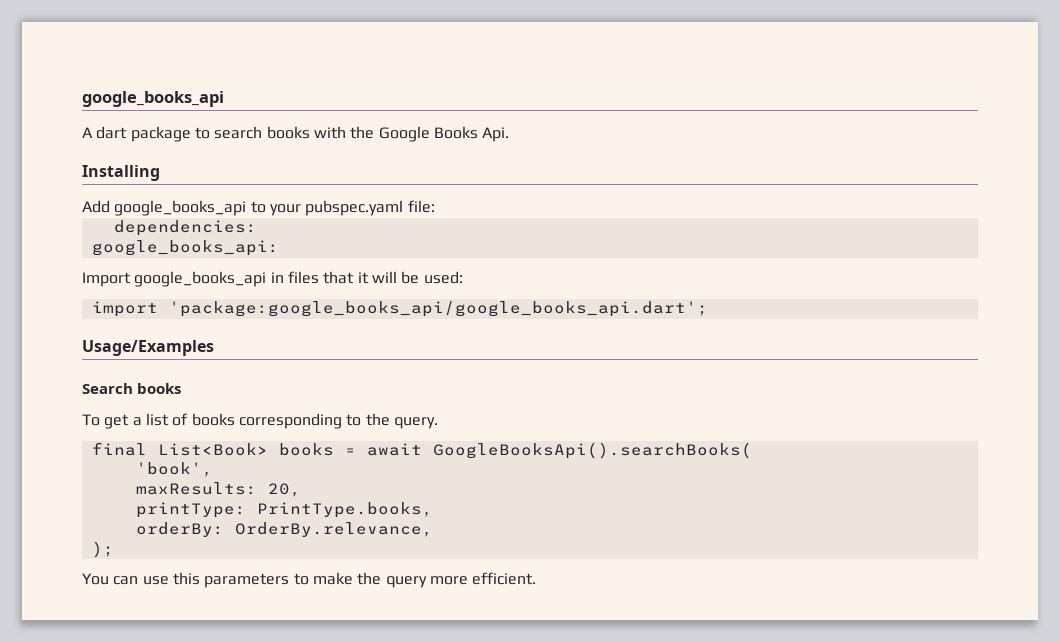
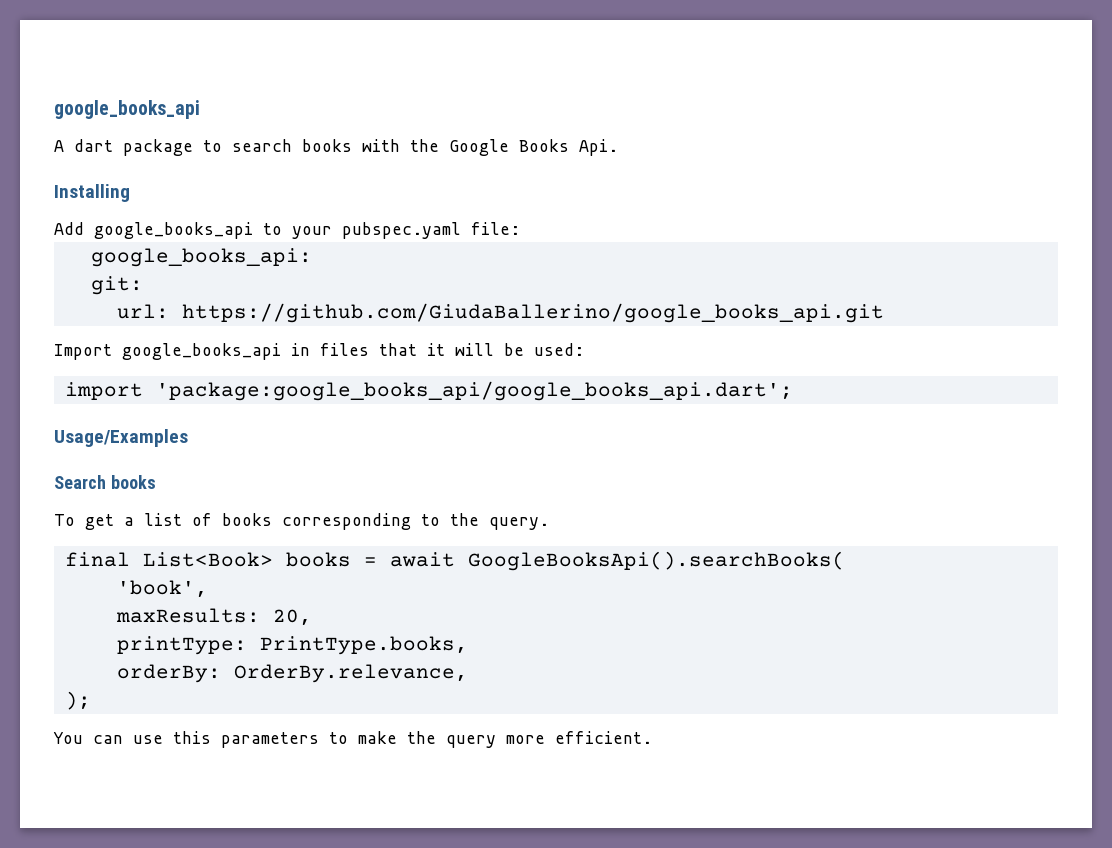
- dependencies:
  google_books_api:
+ git:
+ url: https://github.com/GiudaBallerino/google_books_api.git

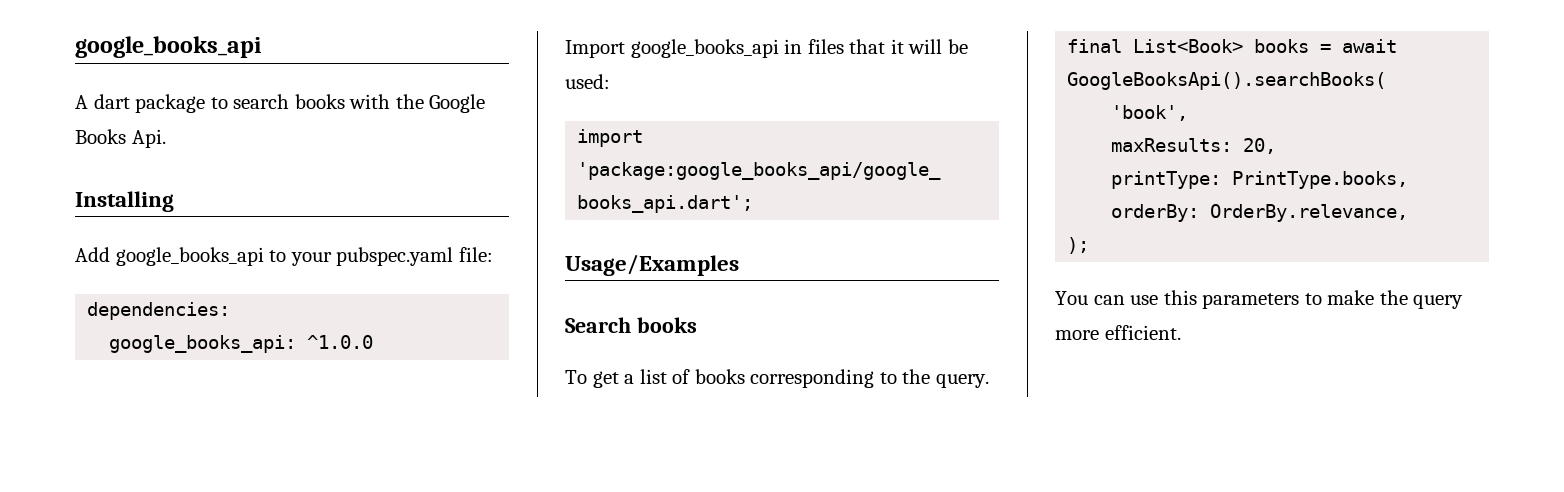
+ dependencies:
- google_books_api:
- git:
- url: https://github.com/GiudaBallerino/google_books_api.git
+ google_books_api: ^1.0.0

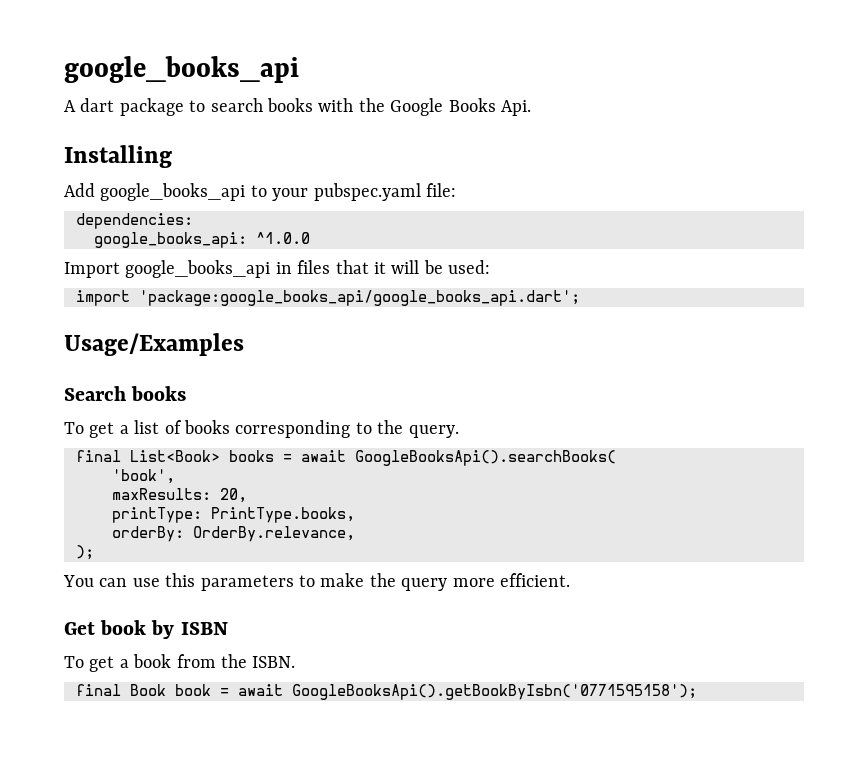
+ Get book by ISBN
+ To get a book from the ISBN.
+ final Book book = await GoogleBooksApi().getBookByIsbn('0771595158');

